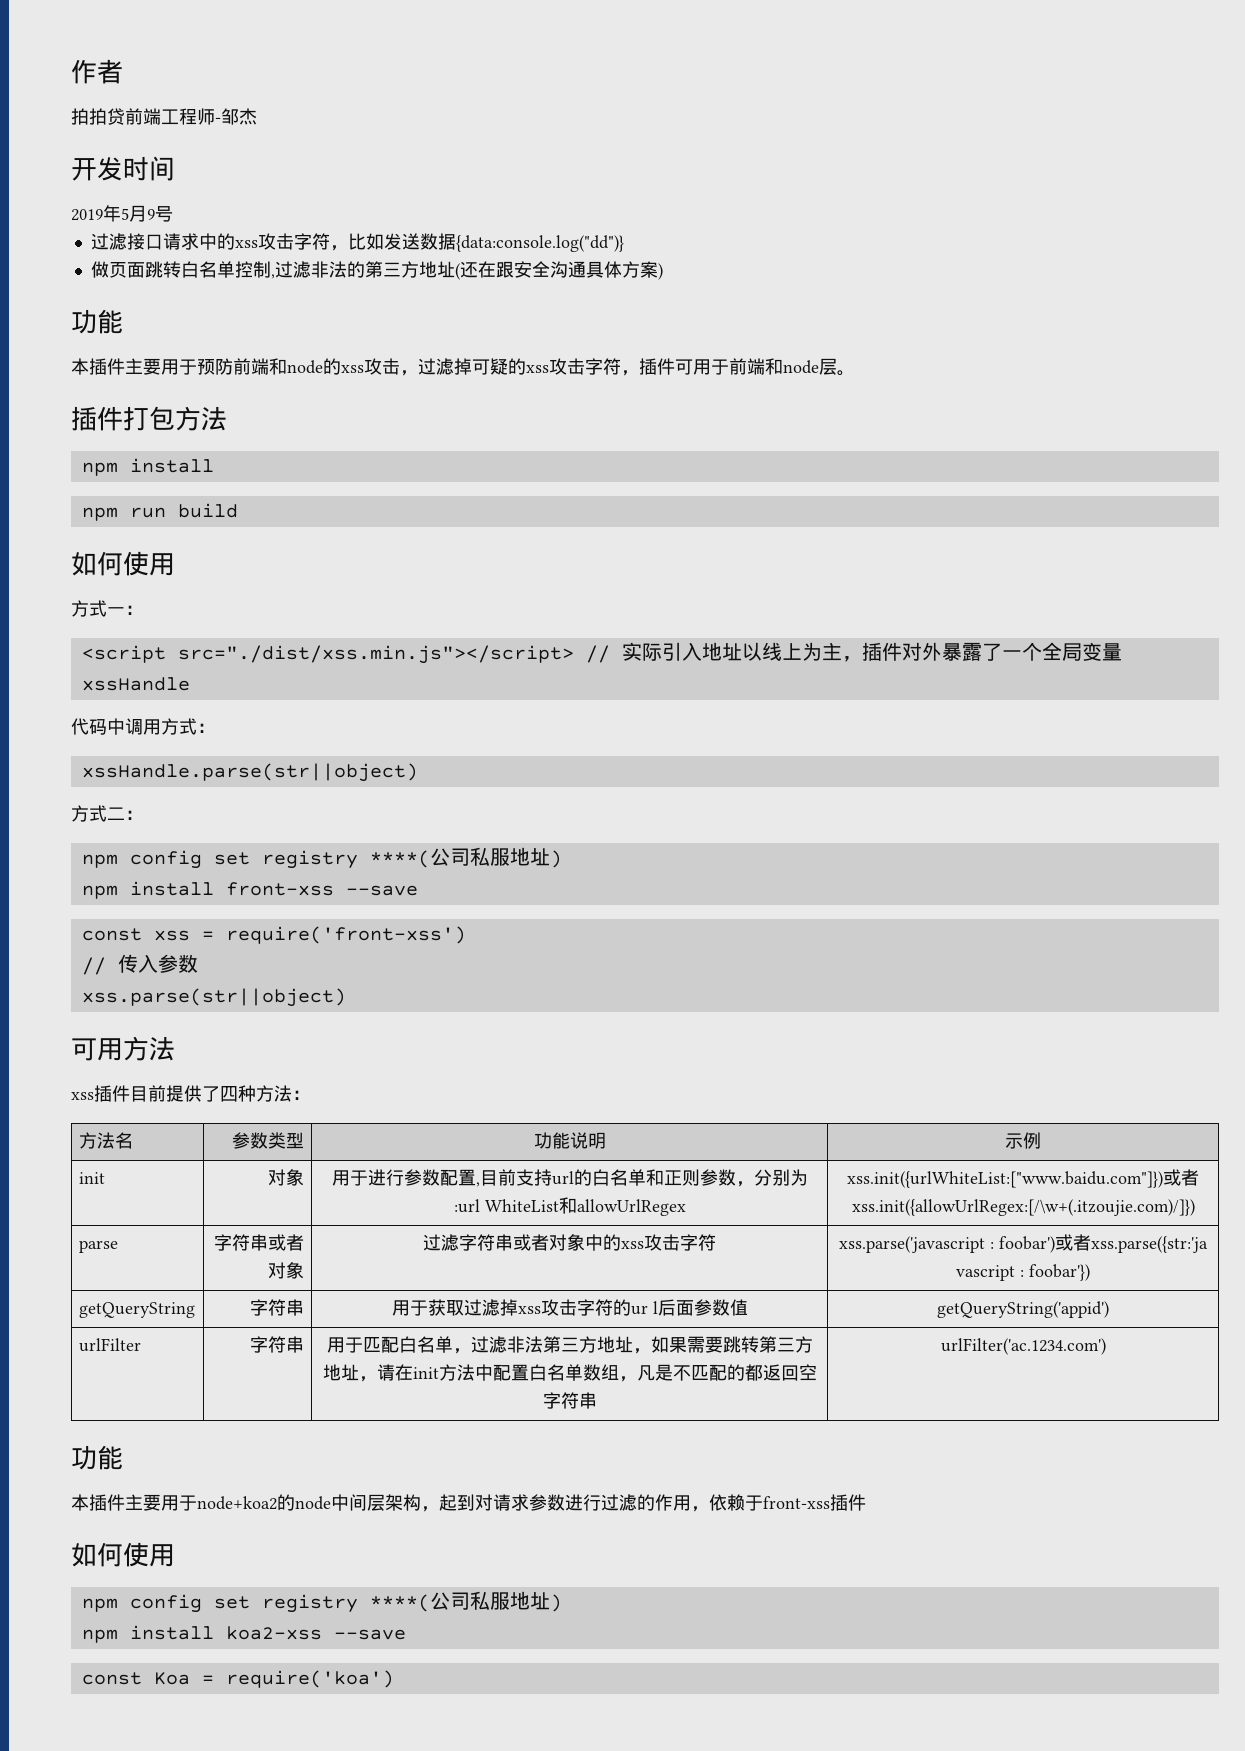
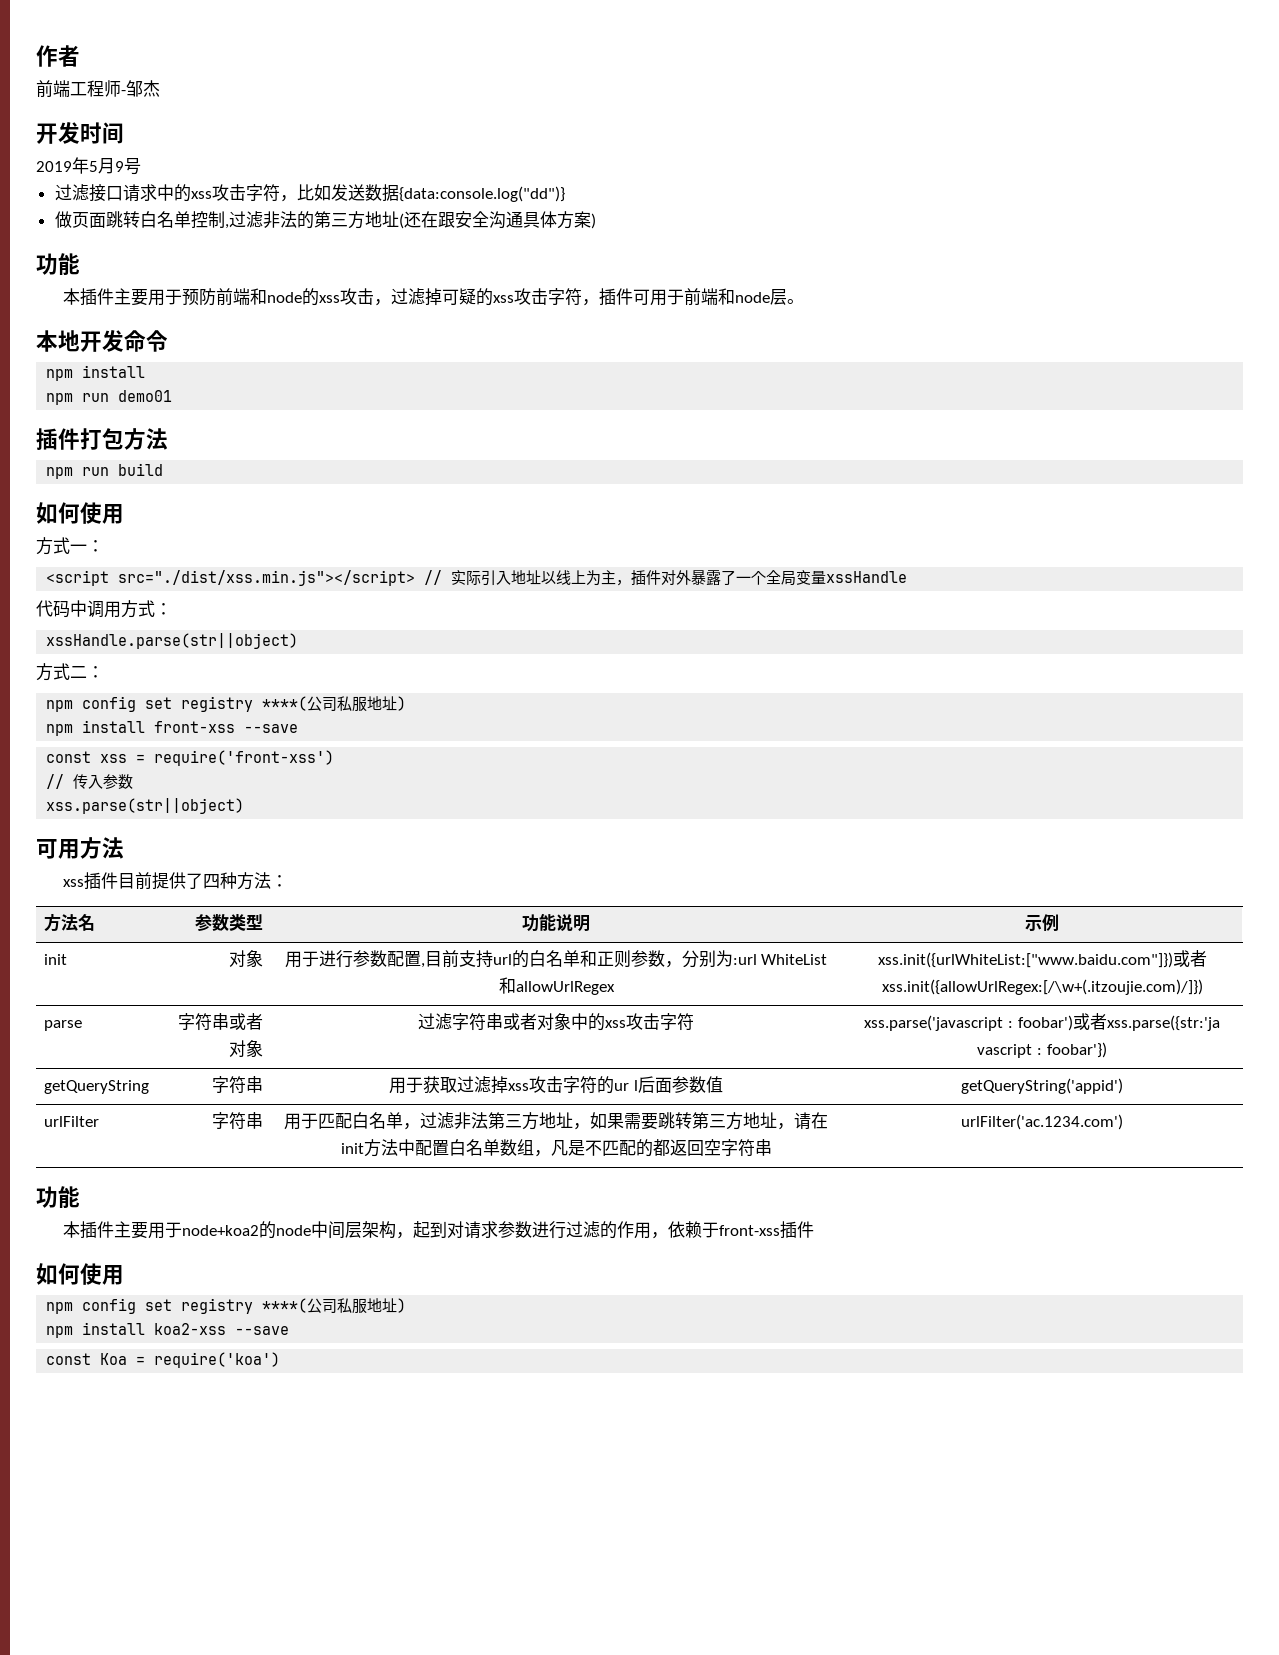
- 拍拍贷前端工程师-邹杰
+ 前端工程师-邹杰
+ 本地开发命令
+ npm install
+ npm run demo01
  插件打包方法
- npm install

